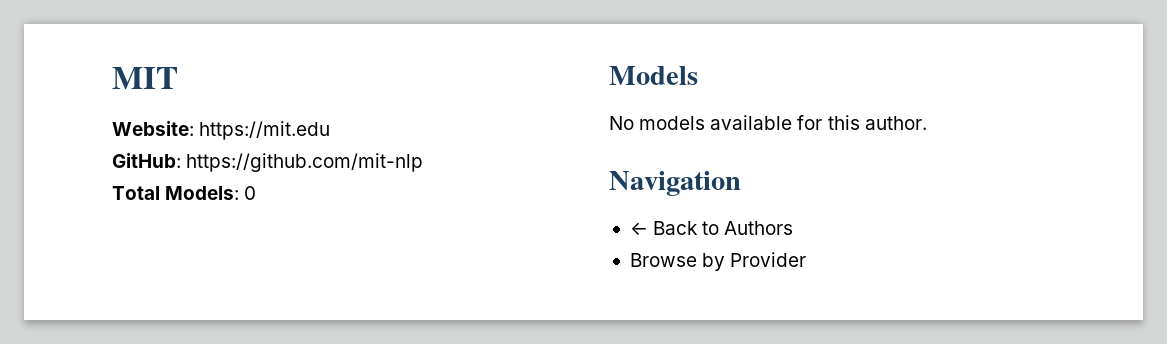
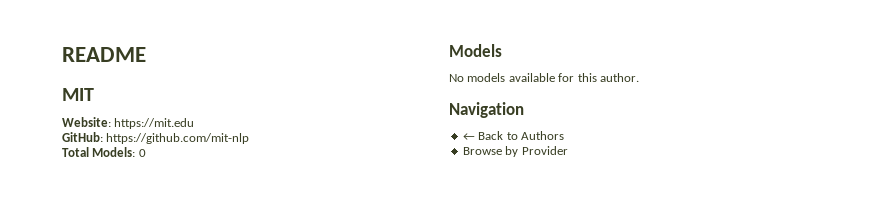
+ README

